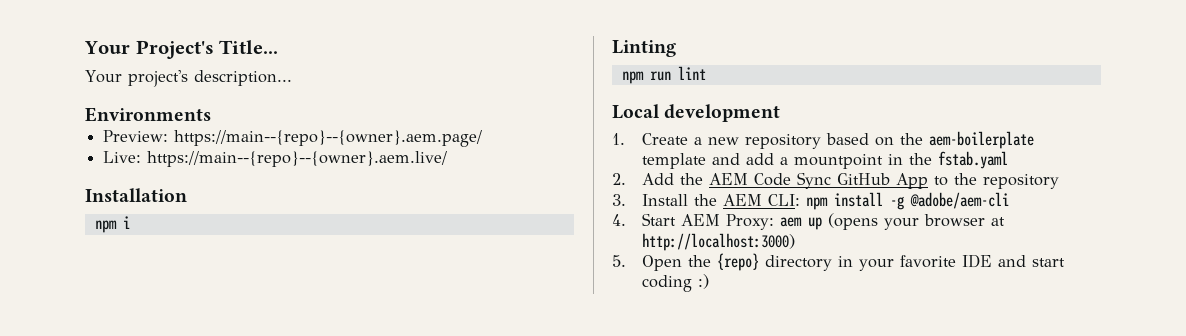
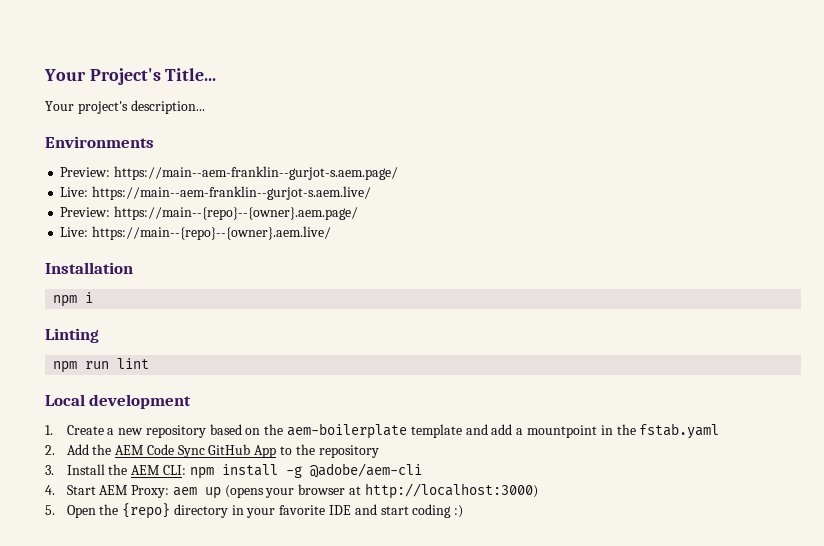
+ Preview: https://main--aem-franklin--gurjot-s.aem.page/
+ Live: https://main--aem-franklin--gurjot-s.aem.live/

